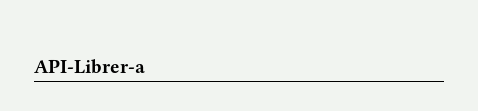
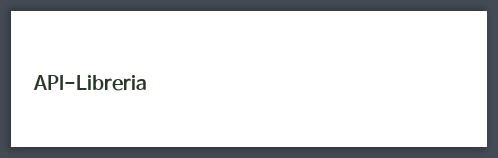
- API-Librer-a
+ API-Libreria

